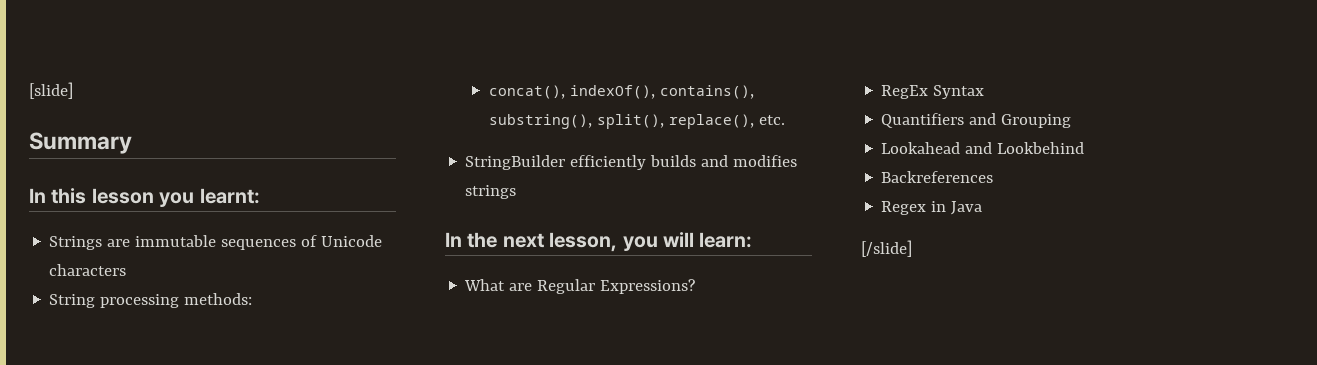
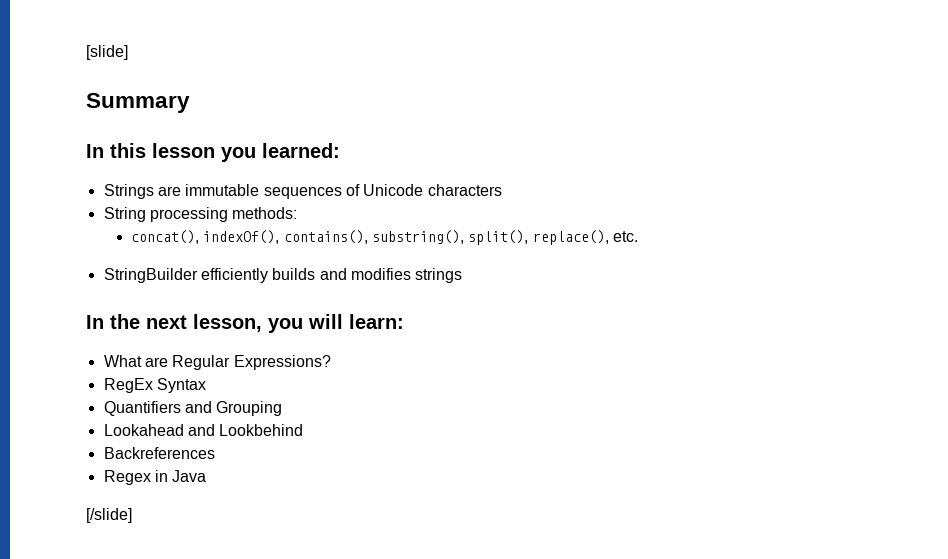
- In this lesson you learnt:
+ In this lesson you learned:

